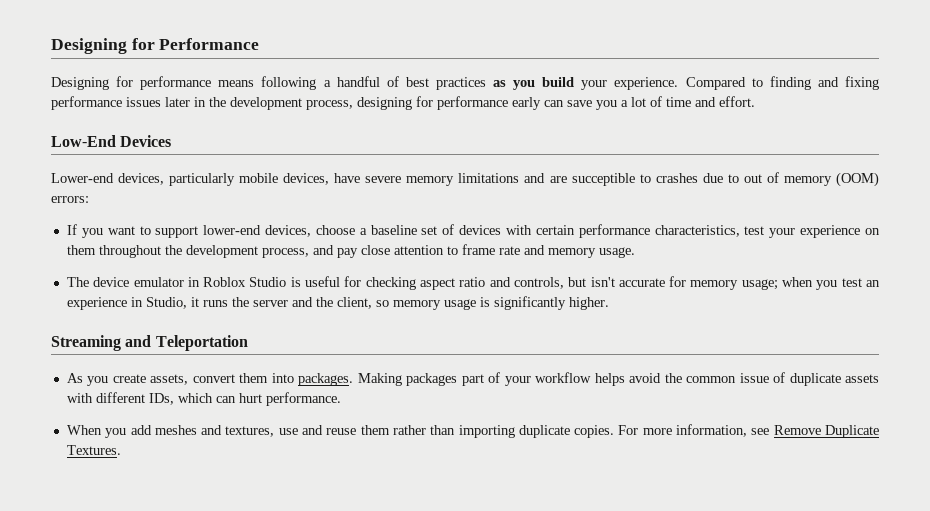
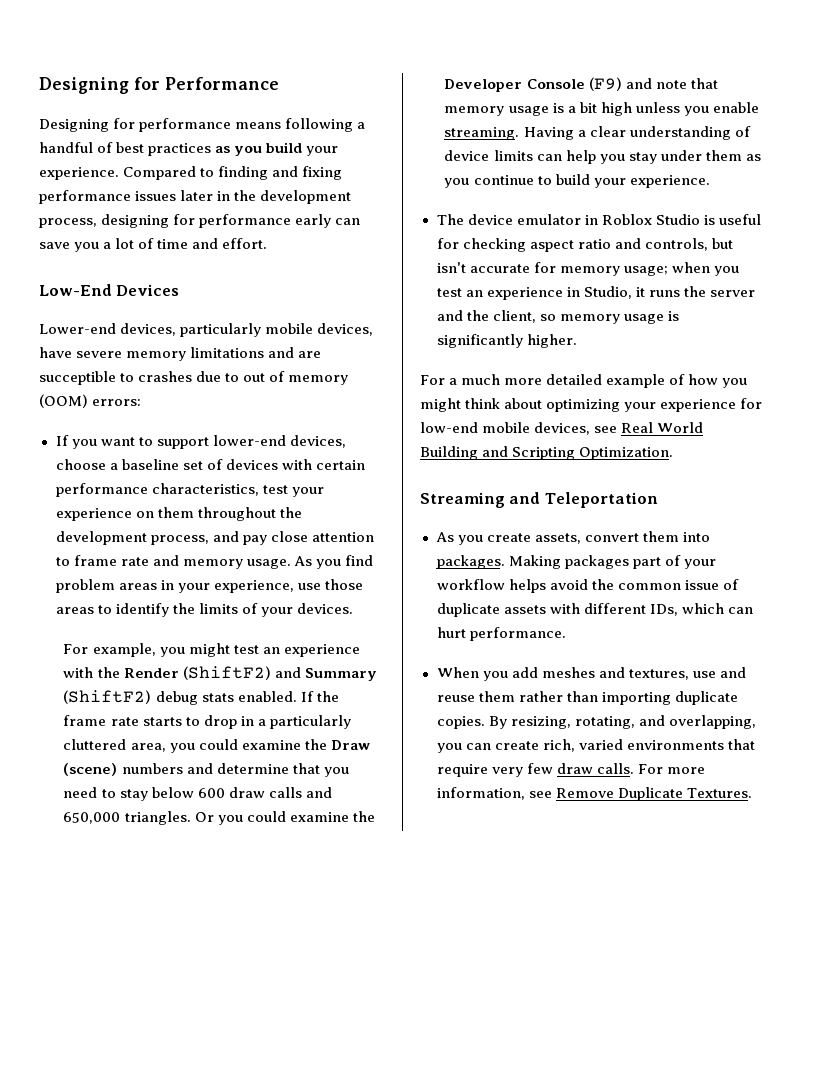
+ As you find problem areas in your experience, use those areas to identify the limits of your devices.
+ For example, you might test an experience with the Render (ShiftF2) and Summary (ShiftF2) debug stats enabled. If the frame rate starts to drop in a particularly cluttered area, you could examine the Draw (scene) numbers and determine that you need to stay below 600 draw calls and 650,000 triangles. Or you could examine the Developer Console (F9) and note that memory usage is a bit high unless you enable streaming. Having a clear understanding of device limits can help you stay under them as you continue to build your experience.
+ For a much more detailed example of how you might think about optimizing your experience for low-end mobile devices, see Real World Building and Scripting Optimization.
+ By resizing, rotating, and overlapping, you can create rich, varied environments that require very few draw calls.

